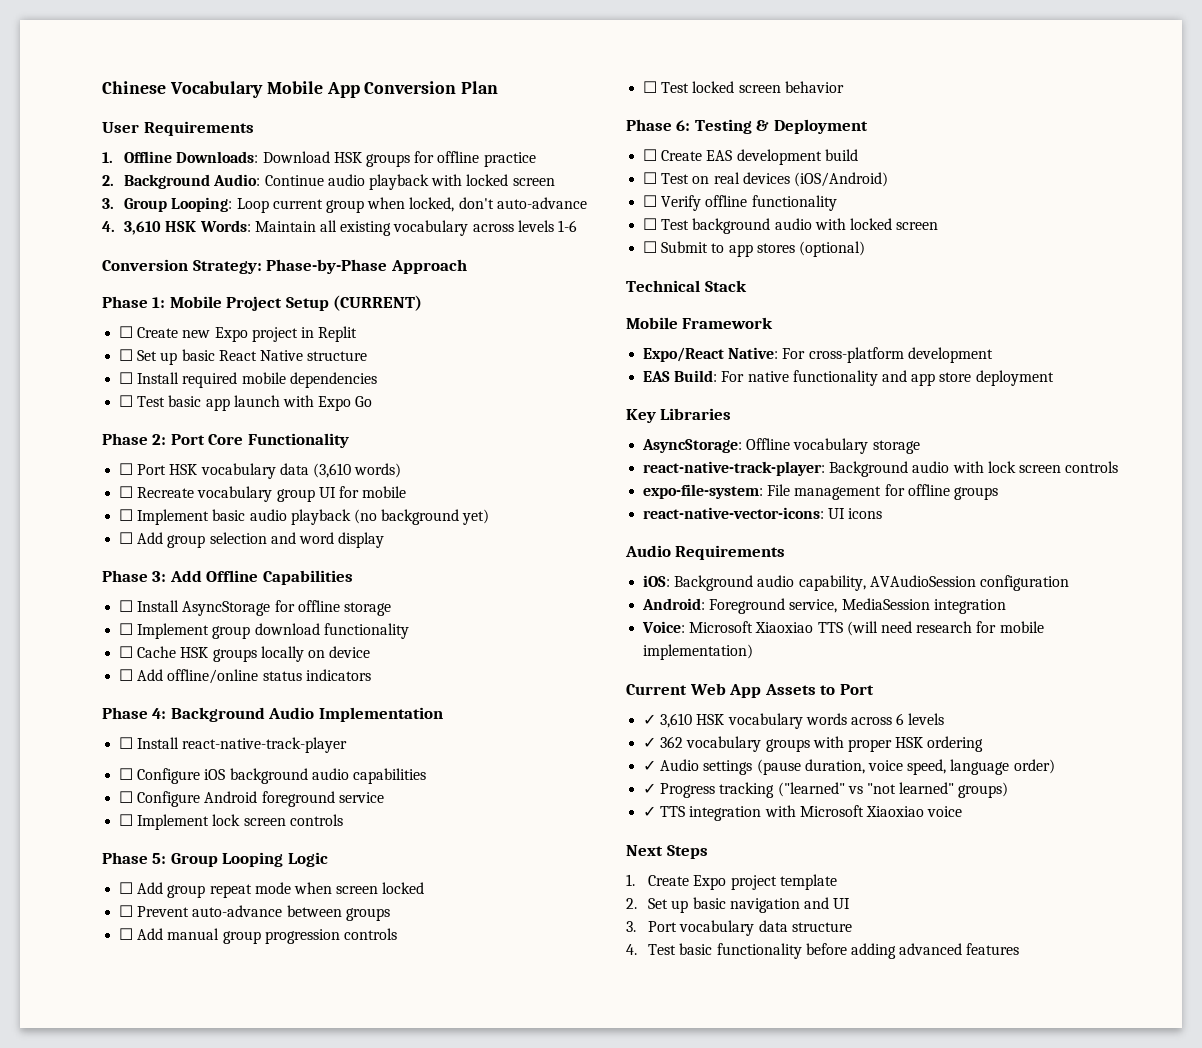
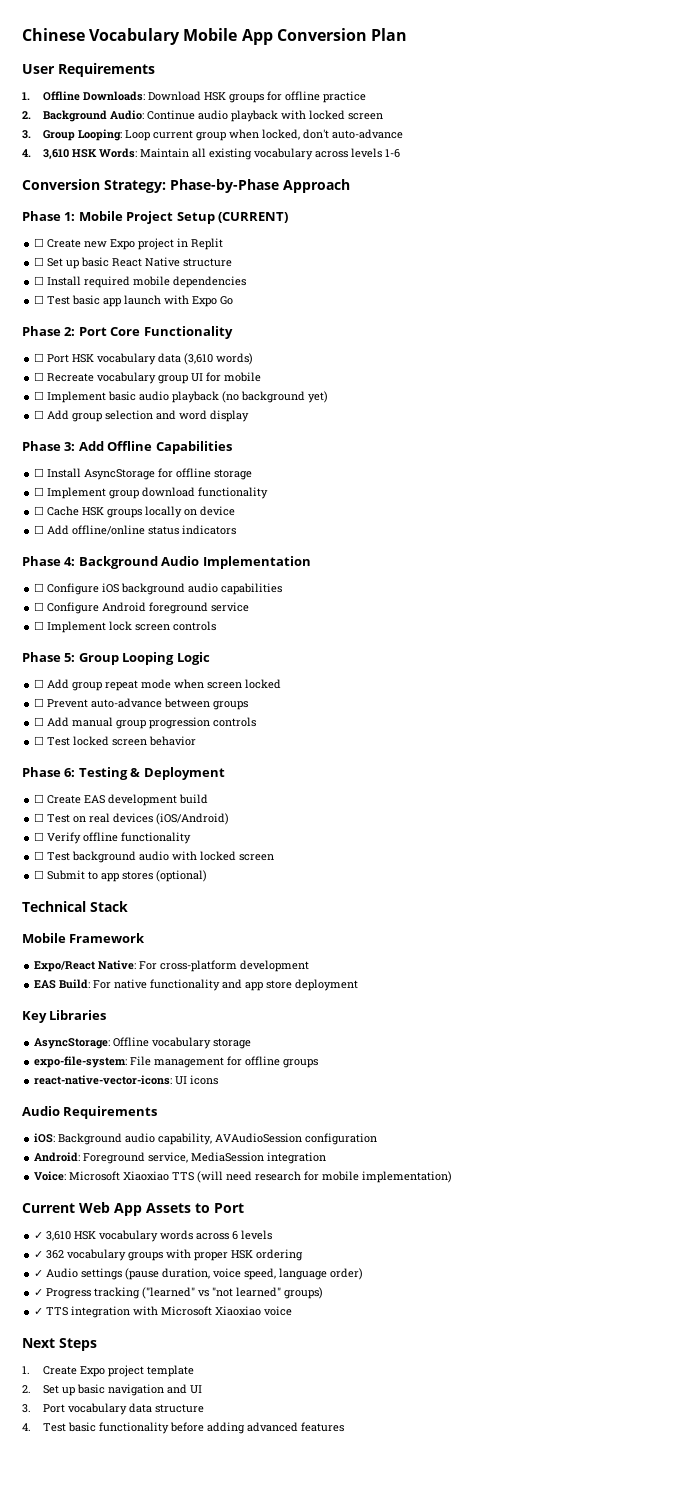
- ☐ Install react-native-track-player
- react-native-track-player: Background audio with lock screen controls

